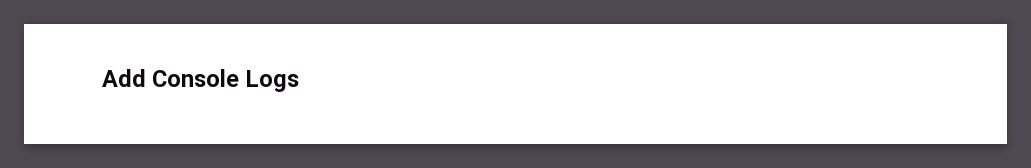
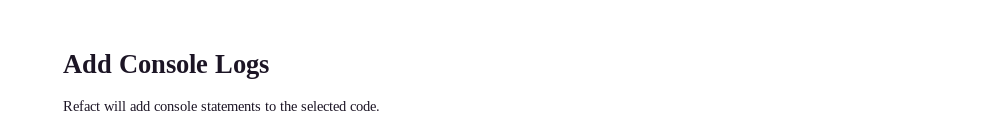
+ Refact will add console statements to the selected code.

